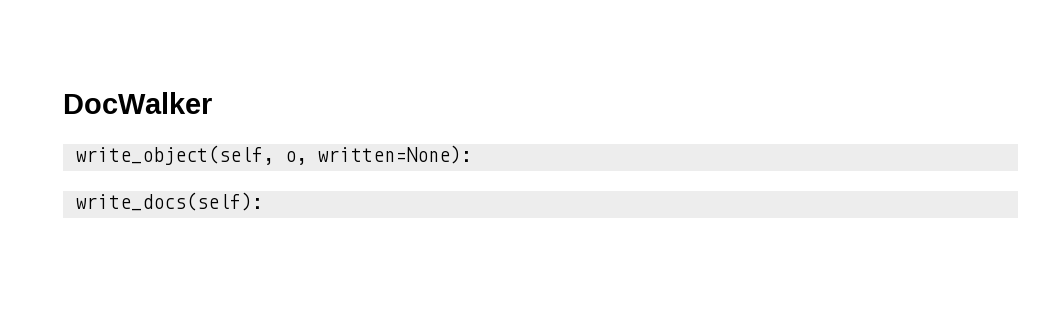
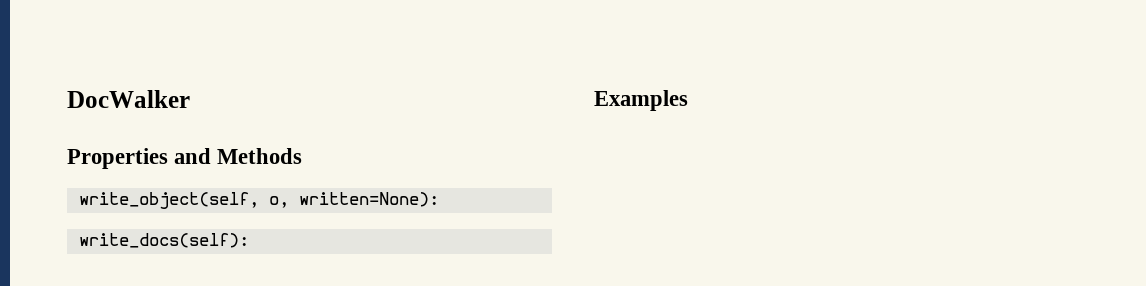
+ Properties and Methods
+ Examples

